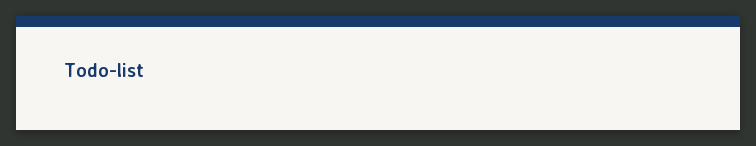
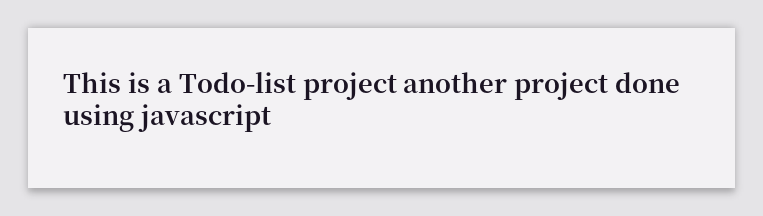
- Todo-list
+ This is a Todo-list project another project done using javascript

